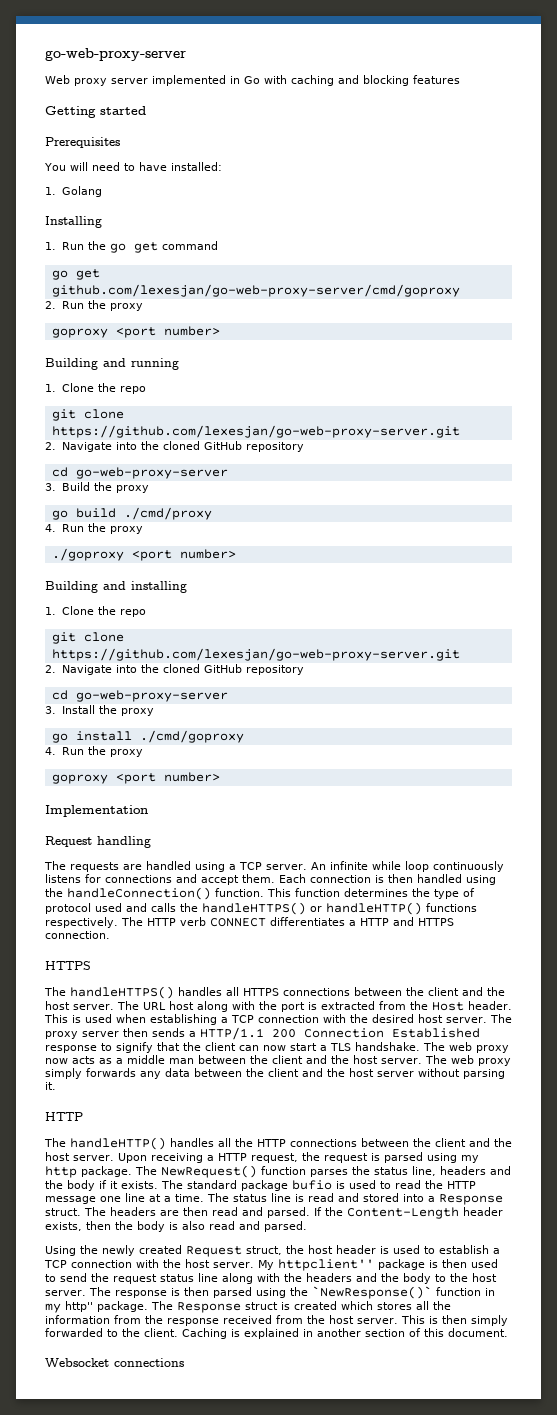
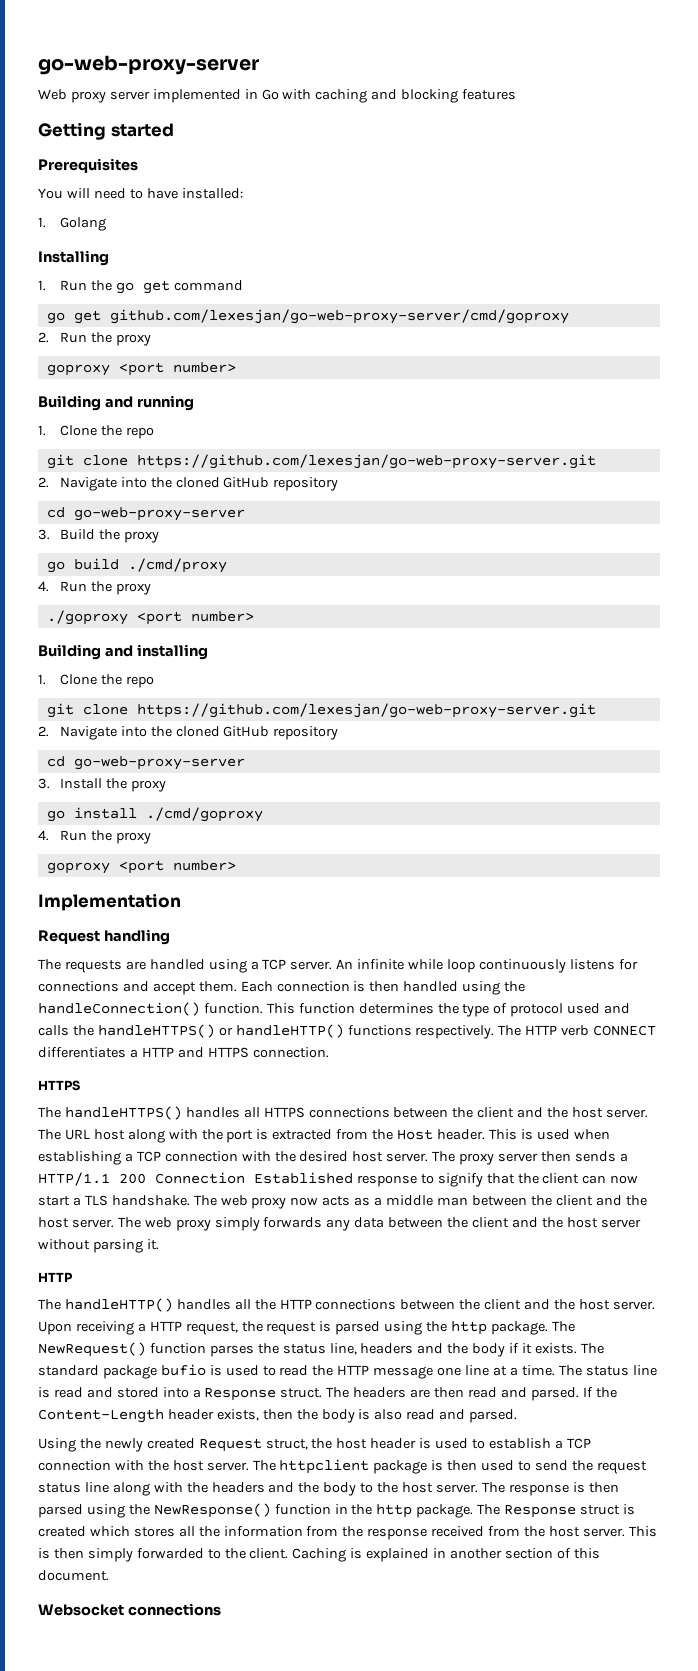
- Upon receiving a HTTP request, the request is parsed using my http package.
+ Upon receiving a HTTP request, the request is parsed using the http package.
- My httpclient'' package is then used to send the request status line along with the headers and the body to the host server.
+ The httpclient package is then used to send the request status line along with the headers and the body to the host server.
- The response is then parsed using the `NewResponse()` function in my http'' package.
+ The response is then parsed using the NewResponse() function in the http package.

